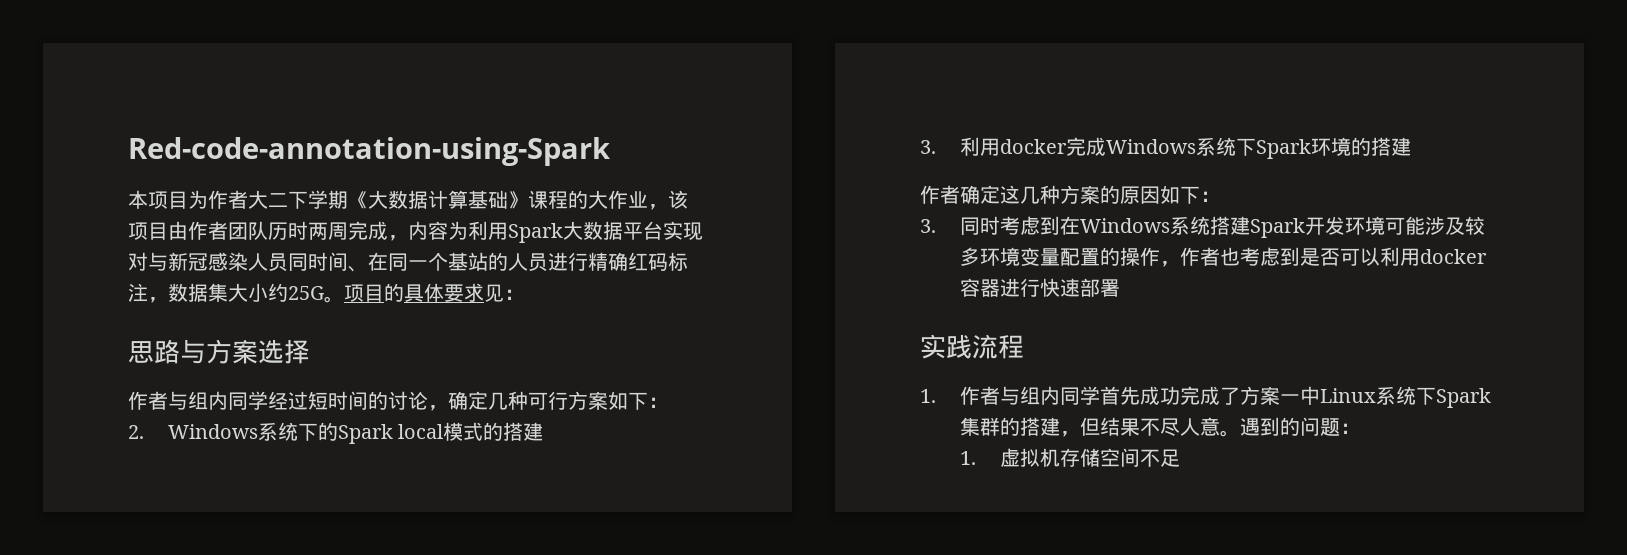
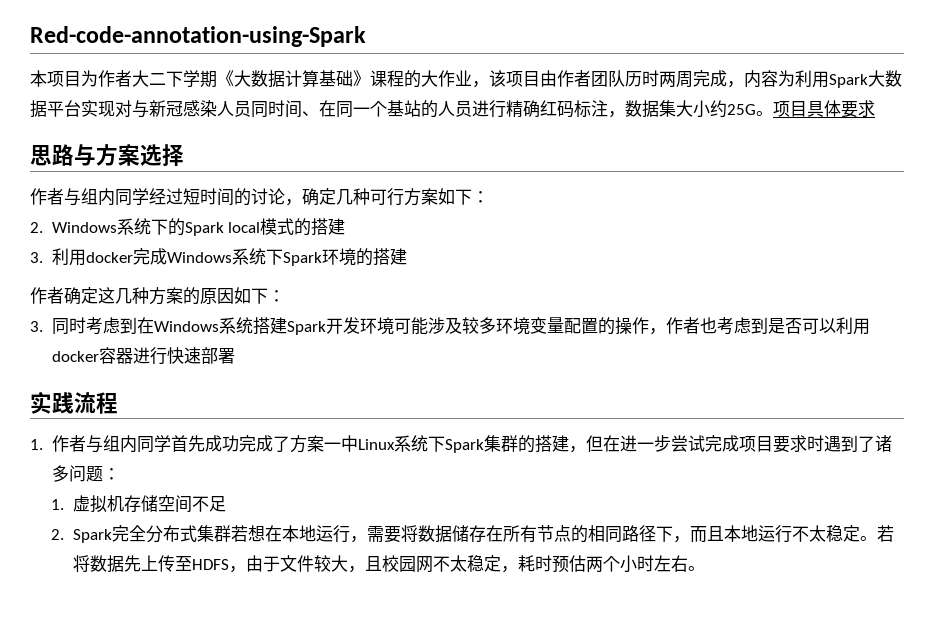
- 项目的具体要求见：
+ 项目具体要求
- 1.作者与组内同学首先成功完成了方案一中Linux系统下Spark集群的搭建，但结果不尽人意。遇到的问题：
+ 1.作者与组内同学首先成功完成了方案一中Linux系统下Spark集群的搭建，但在进一步尝试完成项目要求时遇到了诸多问题：
+ 2. Spark完全分布式集群若想在本地运行，需要将数据储存在所有节点的相同路径下，而且本地运行不太稳定。若将数据先上传至HDFS，由于文件较大，且校园网不太稳定，耗时预估两个小时左右。

